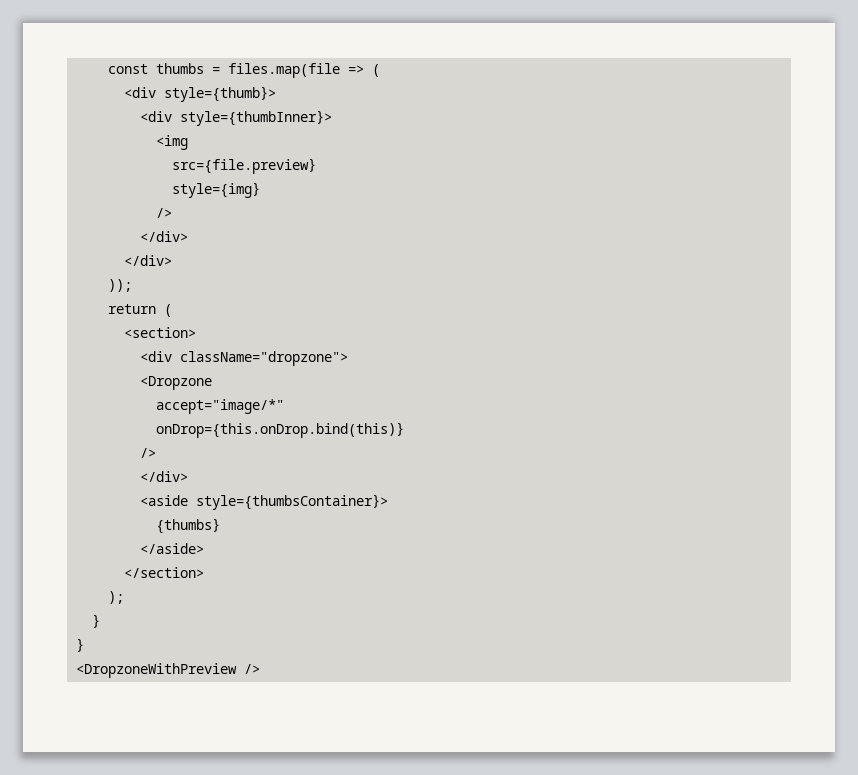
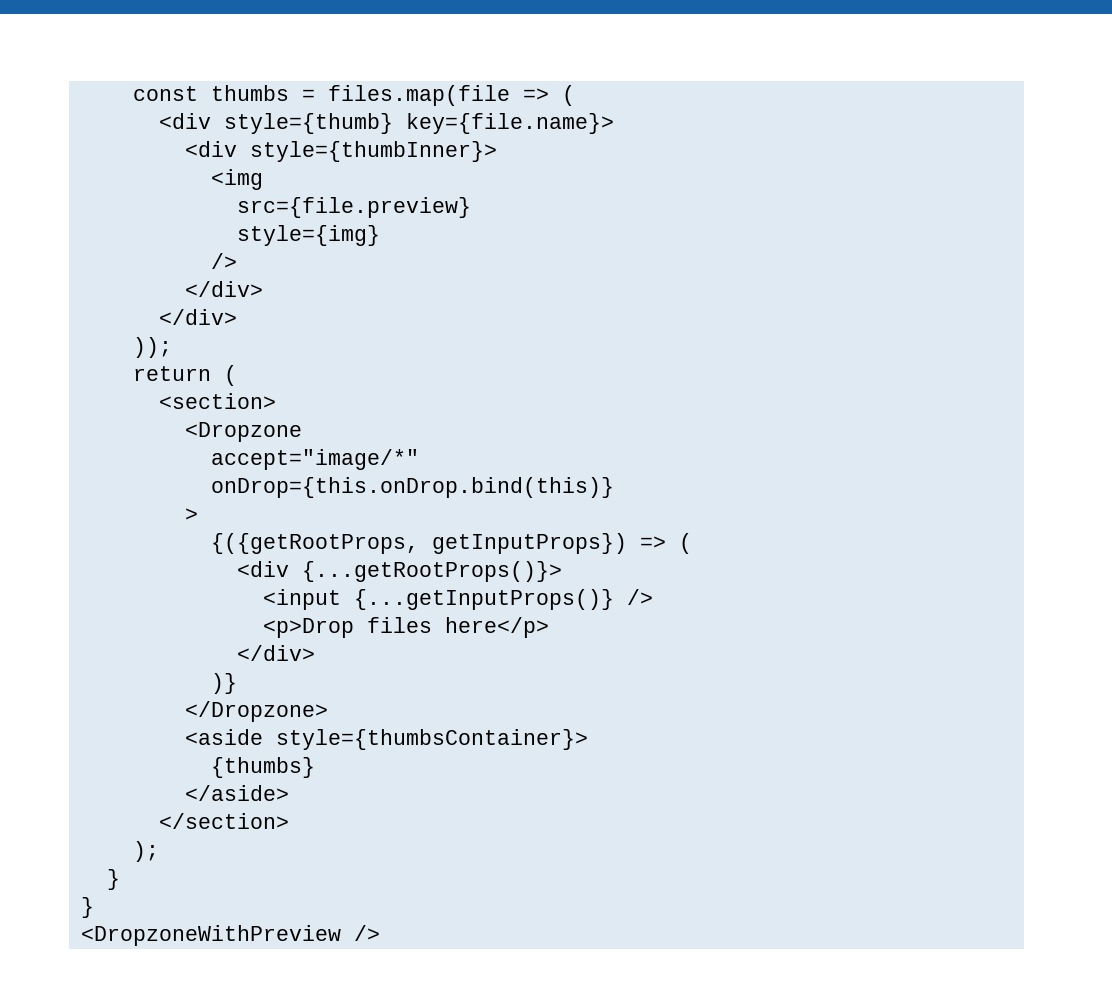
- <div style={thumb}>
+ <div style={thumb} key={file.name}>
- <div className="dropzone">
  onDrop={this.onDrop.bind(this)}
- />
+ >
+ {({getRootProps, getInputProps}) => (
+ <div {...getRootProps()}>
+ <input {...getInputProps()} />
+ <p>Drop files here</p>
  </div>
+ )}
+ </Dropzone>

